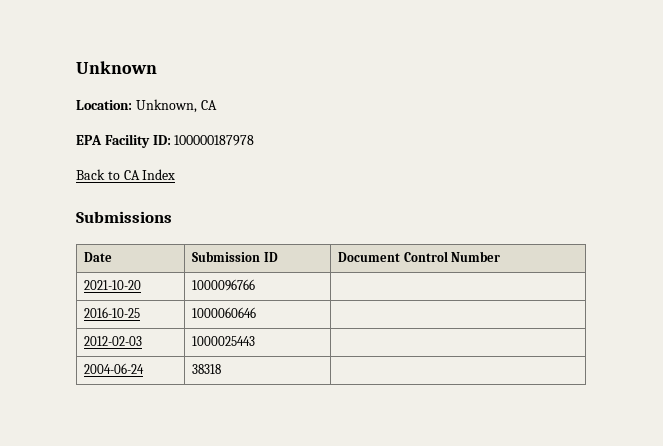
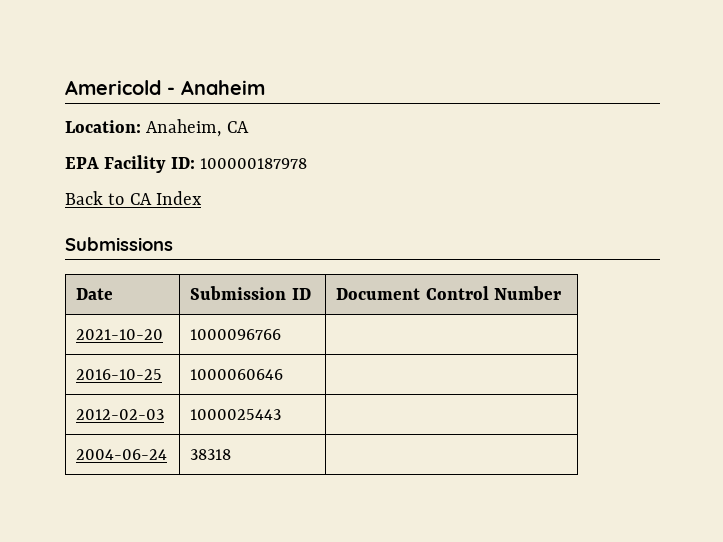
- Unknown
+ Americold - Anaheim
- Location: Unknown, CA
+ Location: Anaheim, CA

